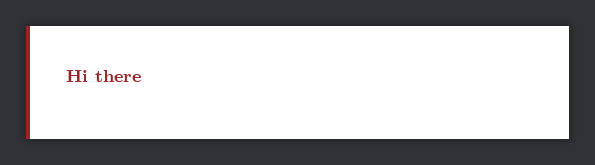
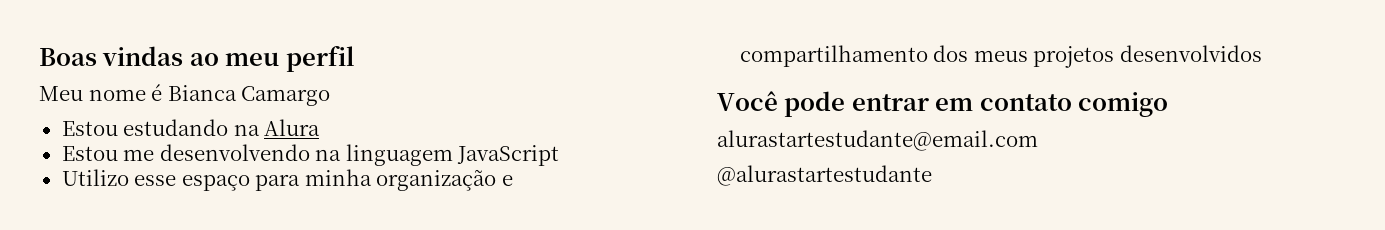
- Hi there
+ Boas vindas ao meu perfil
+ Meu nome é Bianca Camargo
+ Estou estudando na Alura
+ Estou me desenvolvendo na linguagem JavaScript
+ Utilizo esse espaço para minha organização e compartilhamento dos meus projetos desenvolvidos
+ Você pode entrar em contato comigo
+ alurastartestudante@email.com
+ @alurastartestudante

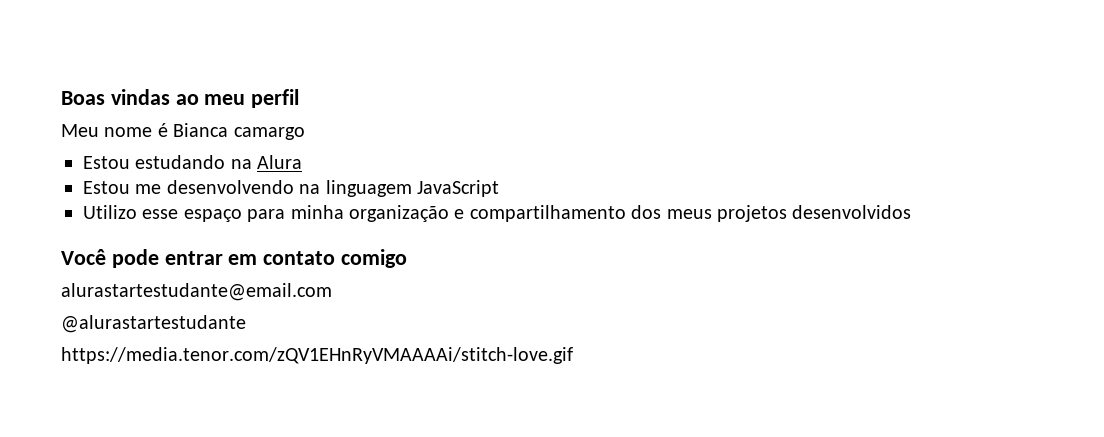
- Meu nome é Bianca Camargo
+ Meu nome é Bianca camargo
+ https://media.tenor.com/zQV1EHnRyVMAAAAi/stitch-love.gif

